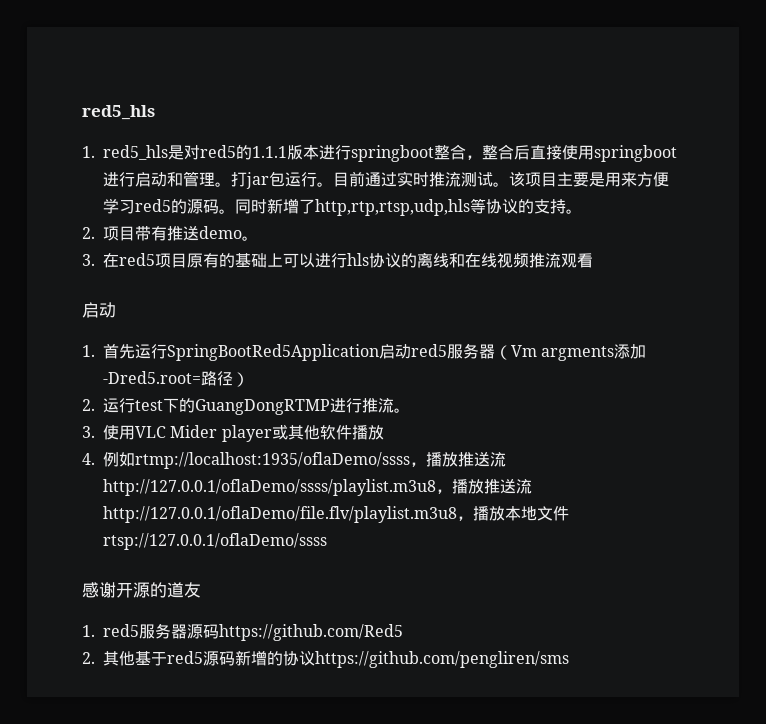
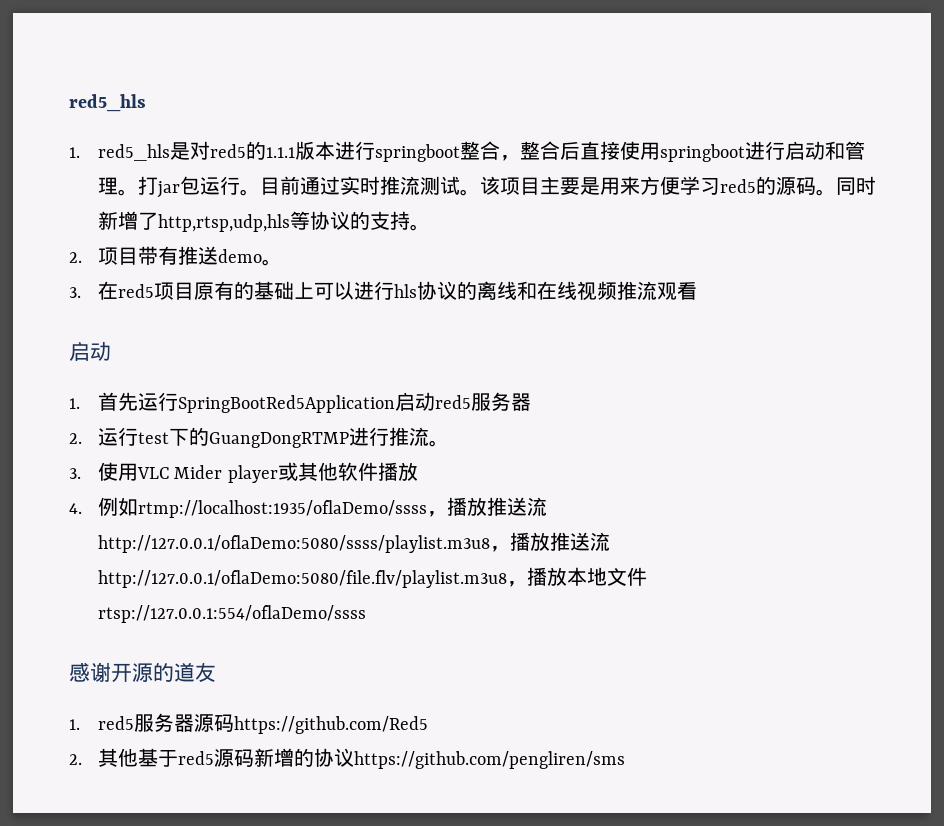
- 同时新增了http,rtp,rtsp,udp,hls等协议的支持。
+ 同时新增了http,rtsp,udp,hls等协议的支持。
- 1.首先运行SpringBootRed5Application启动red5服务器（Vm argments添加-Dred5.root=路径）
+ 1.首先运行SpringBootRed5Application启动red5服务器
- 4.例如rtmp://localhost:1935/oflaDemo/ssss，播放推送流http://127.0.0.1/oflaDemo/ssss/playlist.m3u8，播放推送流http://127.0.0.1/oflaDemo/file.flv/playlist.m3u8，播放本地文件rtsp://127.0.0.1/oflaDemo/ssss
+ 4.例如rtmp://localhost:1935/oflaDemo/ssss，播放推送流http://127.0.0.1/oflaDemo:5080/ssss/playlist.m3u8，播放推送流http://127.0.0.1/oflaDemo:5080/file.flv/playlist.m3u8，播放本地文件rtsp://127.0.0.1:554/oflaDemo/ssss

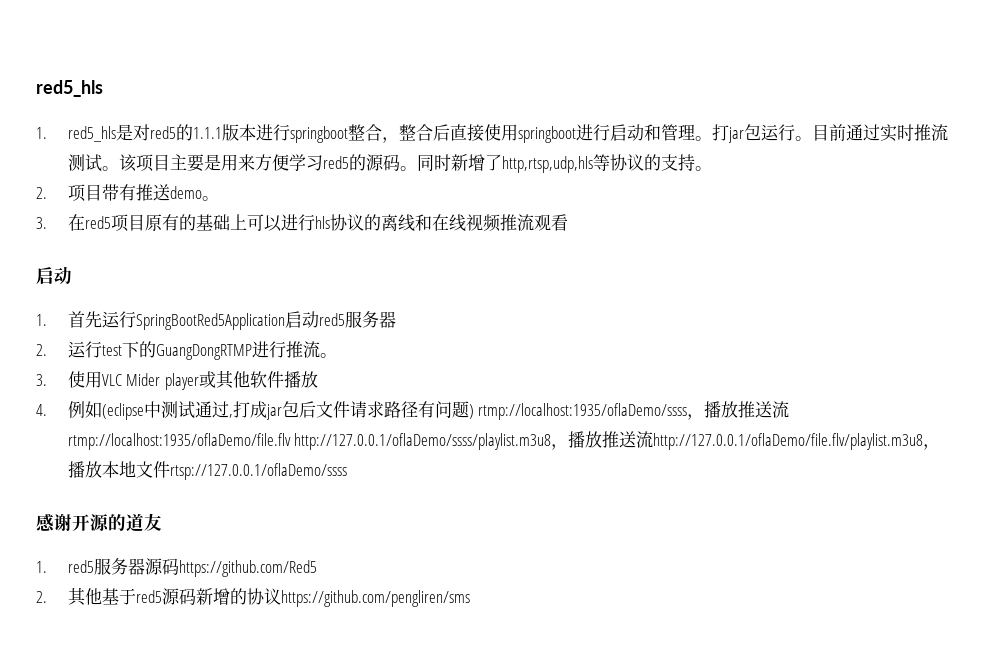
- 4.例如rtmp://localhost:1935/oflaDemo/ssss，播放推送流http://127.0.0.1/oflaDemo:5080/ssss/playlist.m3u8，播放推送流http://127.0.0.1/oflaDemo:5080/file.flv/playlist.m3u8，播放本地文件rtsp://127.0.0.1:554/oflaDemo/ssss
+ 4.例如(eclipse中测试通过,打成jar包后文件请求路径有问题) rtmp://localhost:1935/oflaDemo/ssss，播放推送流rtmp://localhost:1935/oflaDemo/file.flv http://127.0.0.1/oflaDemo/ssss/playlist.m3u8，播放推送流http://127.0.0.1/oflaDemo/file.flv/playlist.m3u8，播放本地文件rtsp://127.0.0.1/oflaDemo/ssss

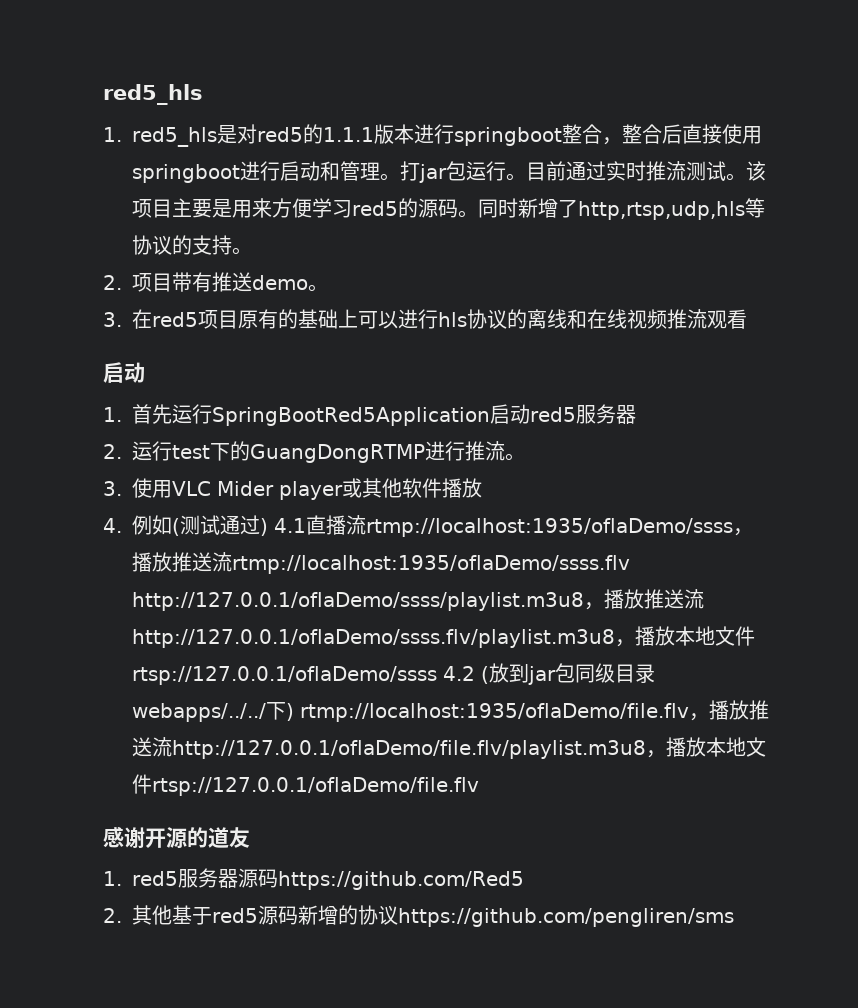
- 4.例如(eclipse中测试通过,打成jar包后文件请求路径有问题) rtmp://localhost:1935/oflaDemo/ssss，播放推送流rtmp://localhost:1935/oflaDemo/file.flv http://127.0.0.1/oflaDemo/ssss/playlist.m3u8，播放推送流http://127.0.0.1/oflaDemo/file.flv/playlist.m3u8，播放本地文件rtsp://127.0.0.1/oflaDemo/ssss
+ 4.例如(测试通过) 4.1直播流rtmp://localhost:1935/oflaDemo/ssss，播放推送流rtmp://localhost:1935/oflaDemo/ssss.flv http://127.0.0.1/oflaDemo/ssss/playlist.m3u8，播放推送流http://127.0.0.1/oflaDemo/ssss.flv/playlist.m3u8，播放本地文件rtsp://127.0.0.1/oflaDemo/ssss 4.2 (放到jar包同级目录webapps/../../下) rtmp://localhost:1935/oflaDemo/file.flv，播放推送流http://127.0.0.1/oflaDemo/file.flv/playlist.m3u8，播放本地文件rtsp://127.0.0.1/oflaDemo/file.flv

